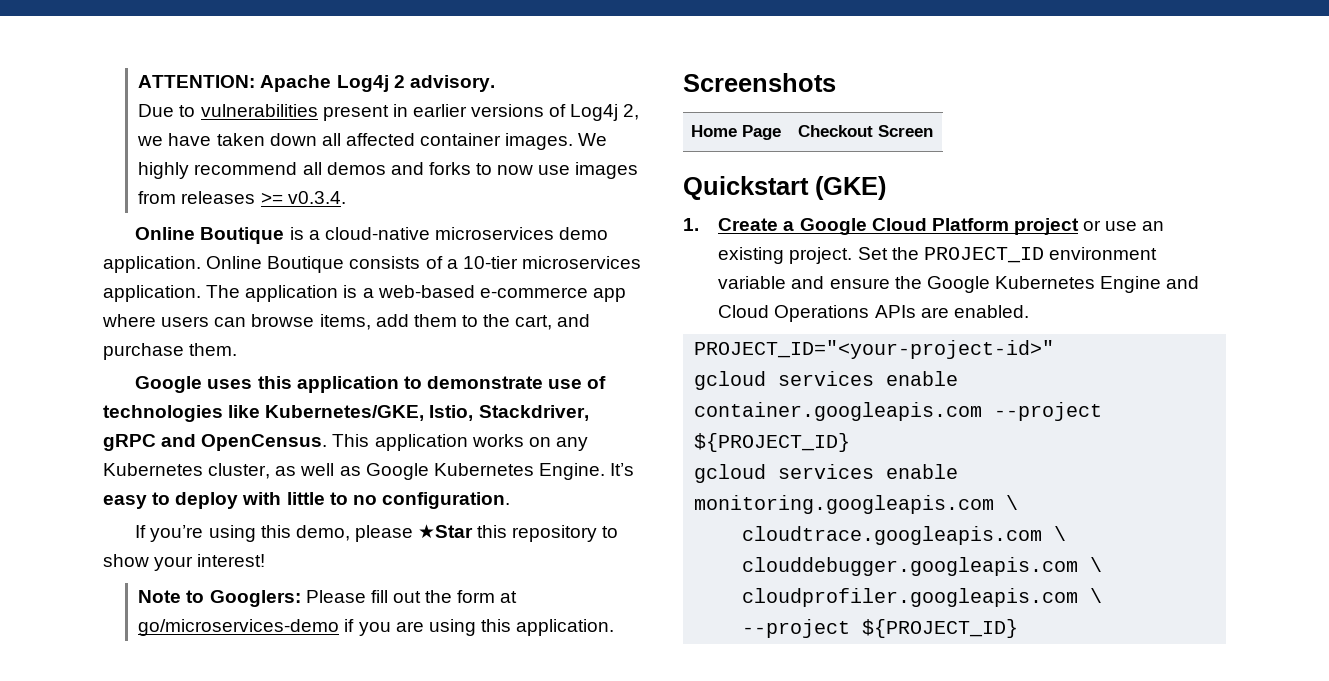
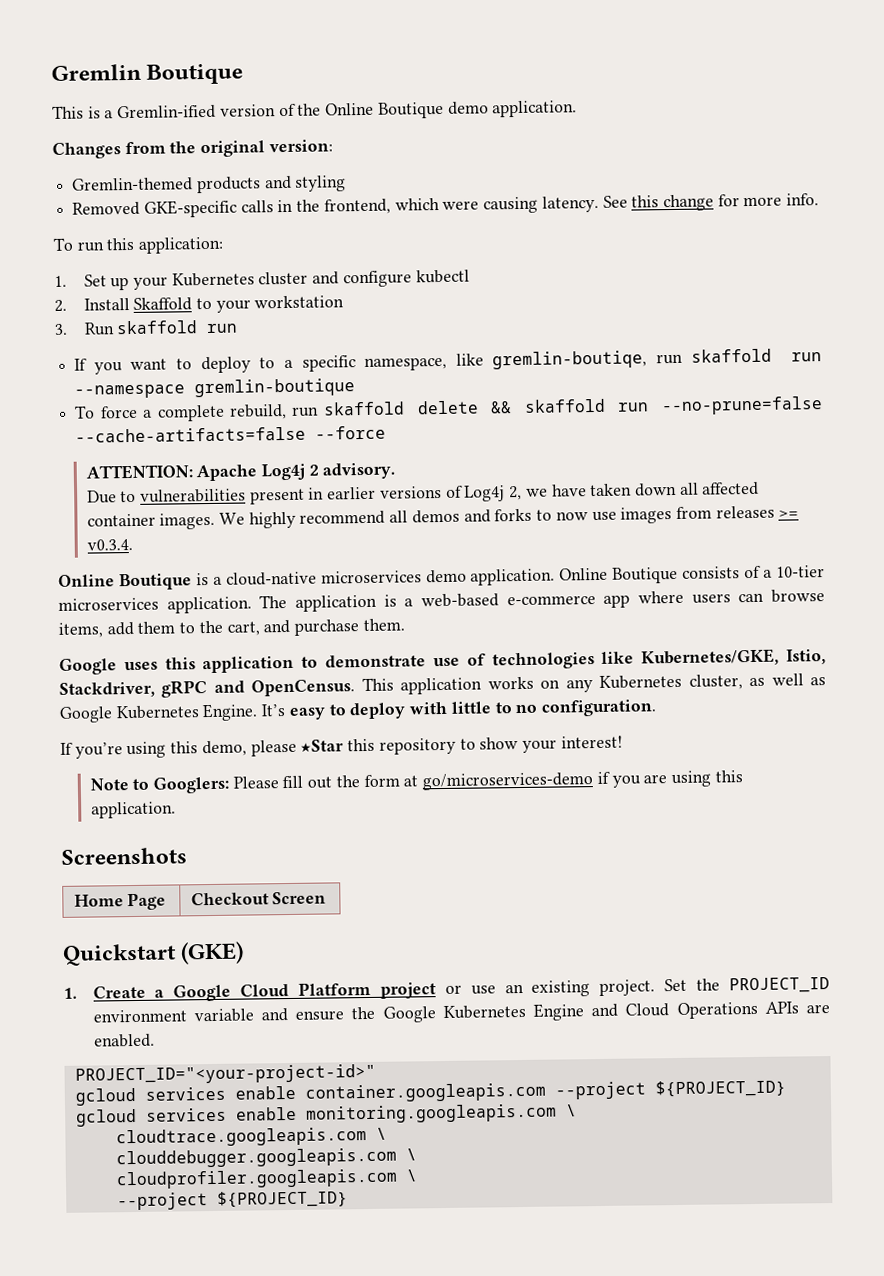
+ Gremlin Boutique
+ This is a Gremlin-ified version of the Online Boutique demo application.
+ Changes from the original version:
+ Gremlin-themed products and styling
+ Removed GKE-specific calls in the frontend, which were causing latency. See this change for more info.
+ To run this application:
+ 1. Set up your Kubernetes cluster and configure kubectl
+ 2. Install Skaffold to your workstation
+ 3. Run skaffold run
+ If you want to deploy to a specific namespace, like gremlin-boutiqe, run skaffold run --namespace gremlin-boutique
+ To force a complete rebuild, run skaffold delete && skaffold run --no-prune=false --cache-artifacts=false --force

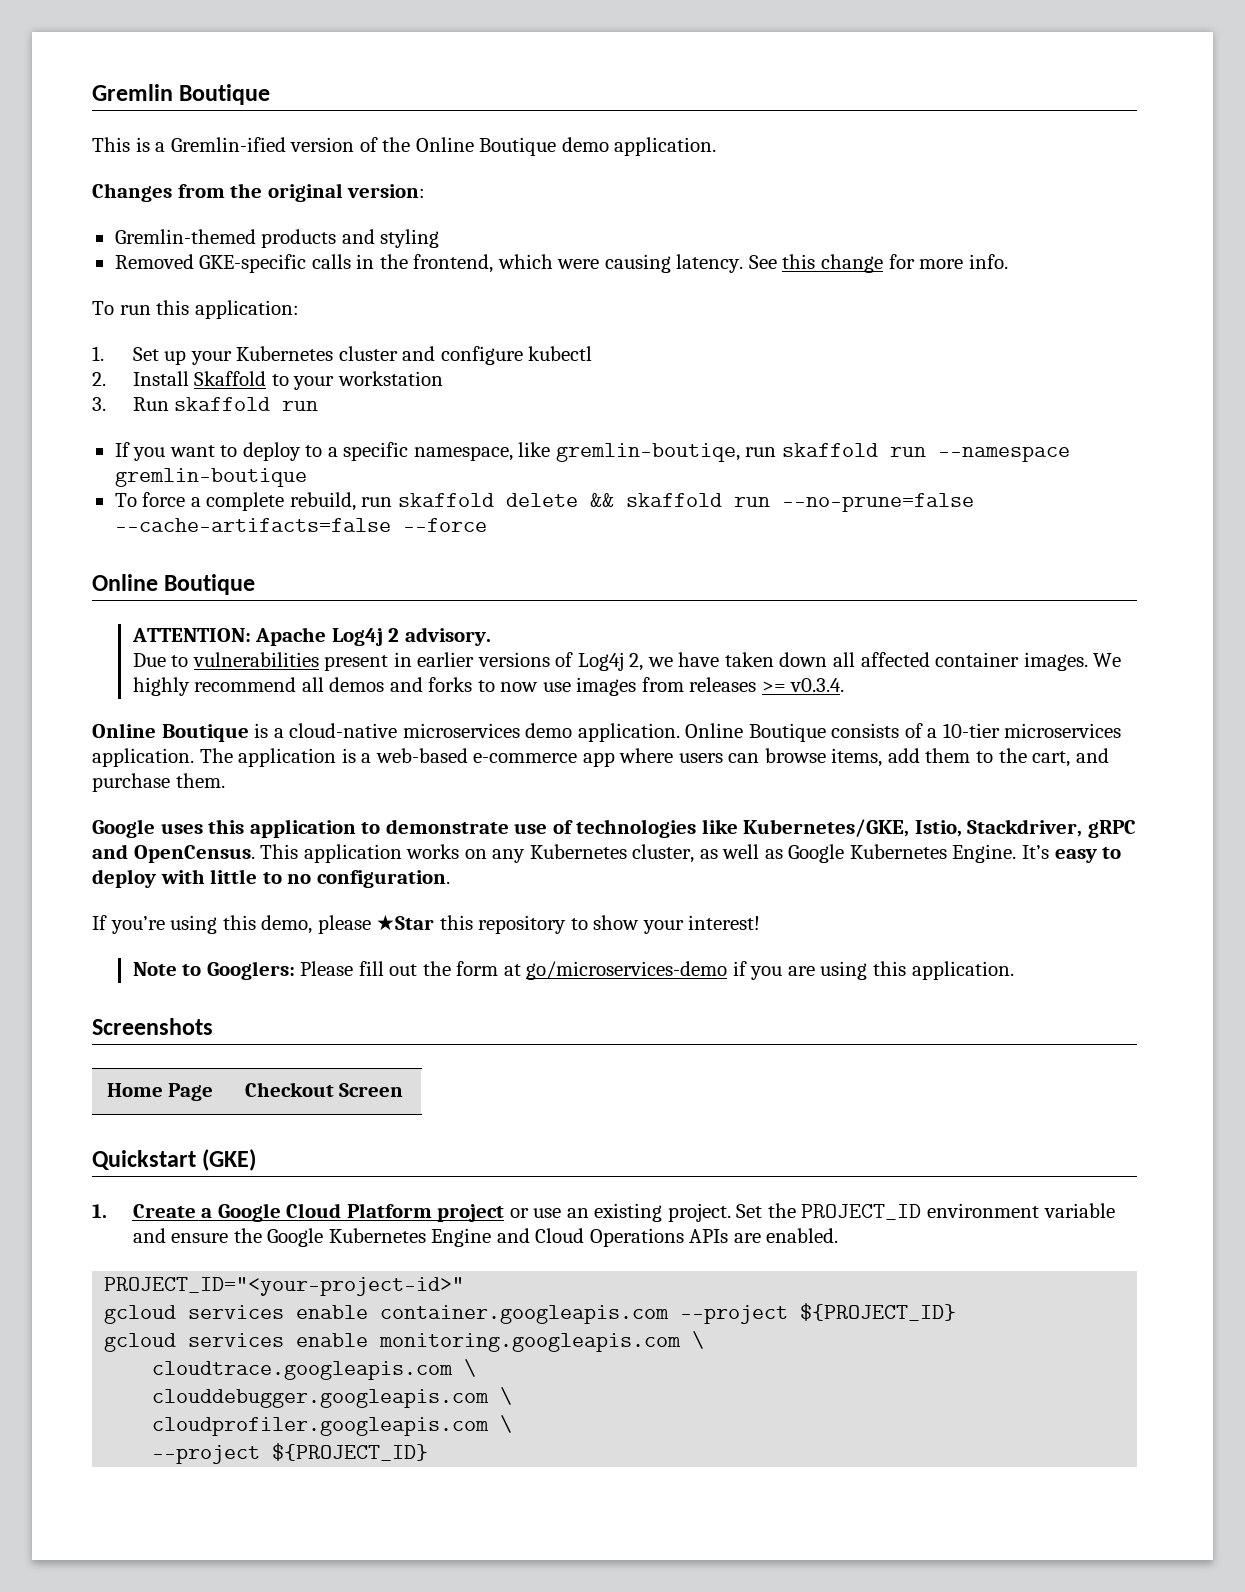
  To force a complete rebuild, run skaffold delete && skaffold run --no-prune=false --cache-artifacts=false --force
+ Online Boutique

